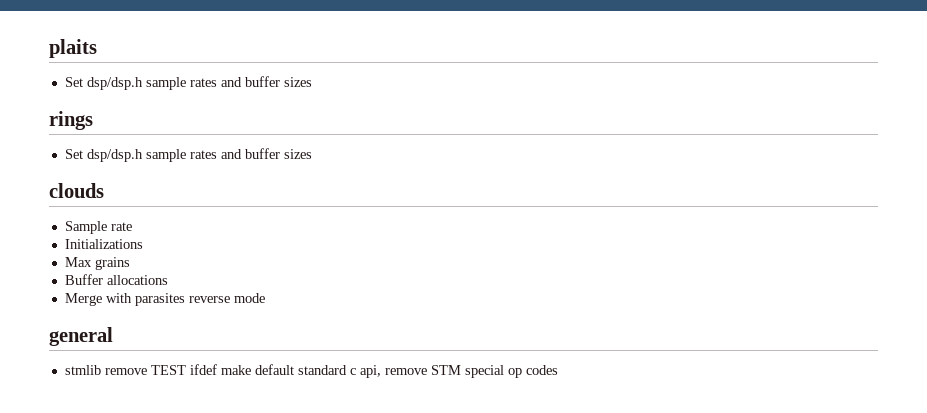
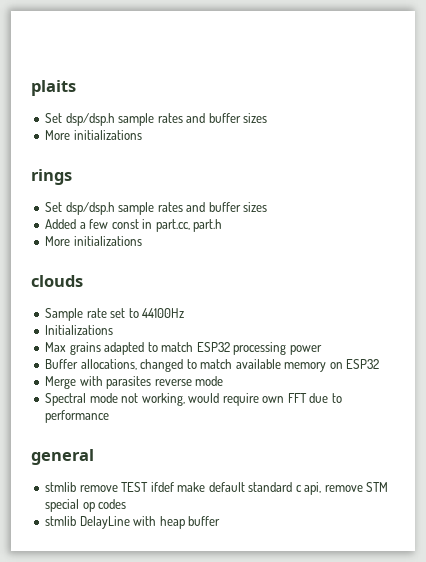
  plaits
  Set dsp/dsp.h sample rates and buffer sizes
+ More initializations
+ Added a few const in part.cc, part.h
+ More initializations
- Sample rate
+ Sample rate set to 44100Hz
- Max grains
- Buffer allocations
+ Max grains adapted to match ESP32 processing power
+ Buffer allocations, changed to match available memory on ESP32
+ Spectral mode not working, would require own FFT due to performance
+ stmlib DelayLine with heap buffer

